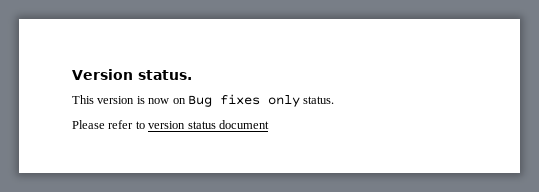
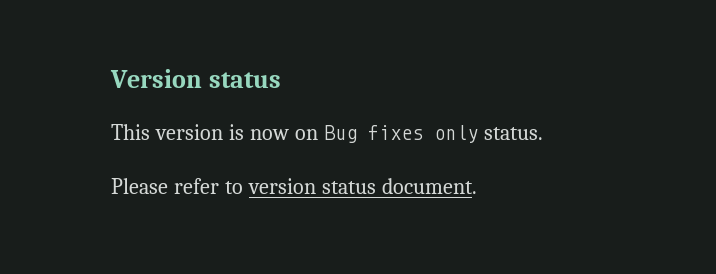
- Version status.
+ Version status
- Please refer to version status document
+ Please refer to version status document.

